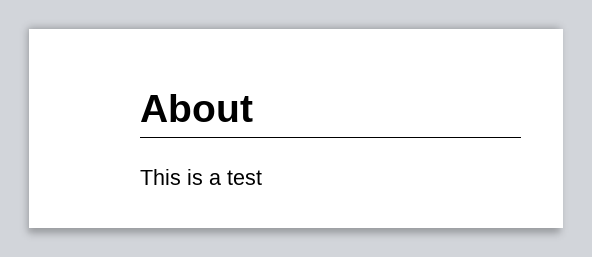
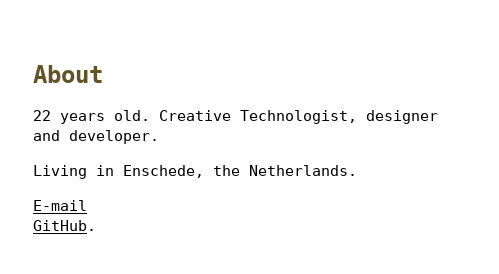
- This is a test
+ 22 years old. Creative Technologist, designer and developer.
+ Living in Enschede, the Netherlands.
+ E-mail
+ GitHub.

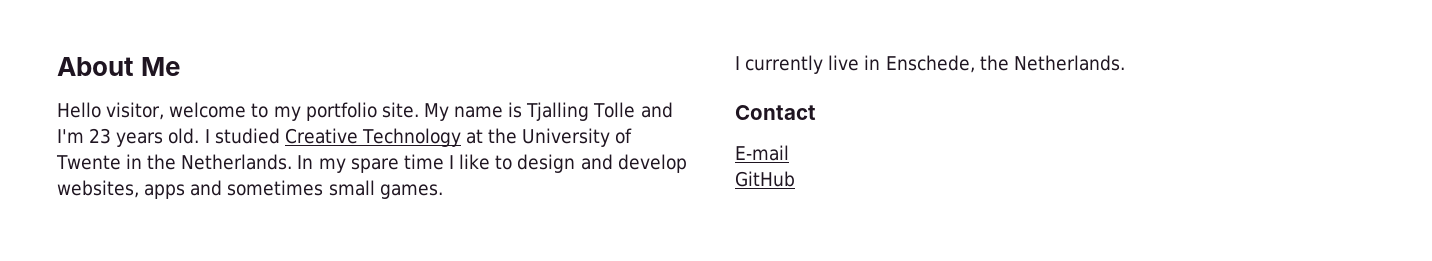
- About
- 22 years old. Creative Technologist, designer and developer.
- Living in Enschede, the Netherlands.
+ About Me
+ Hello visitor, welcome to my portfolio site. My name is Tjalling Tolle and I'm 23 years old. I studied Creative Technology at the University of Twente in the Netherlands. In my spare time I like to design and develop websites, apps and sometimes small games.
+ I currently live in Enschede, the Netherlands.
+ Contact
- GitHub.
+ GitHub

